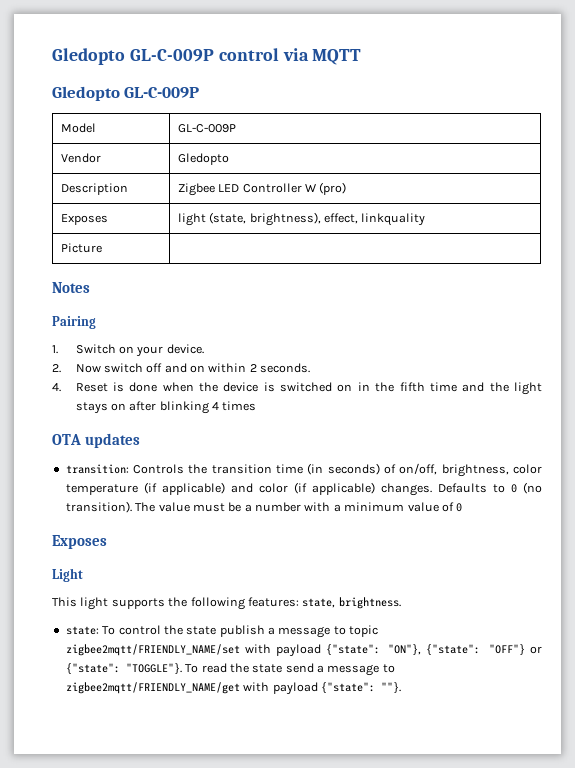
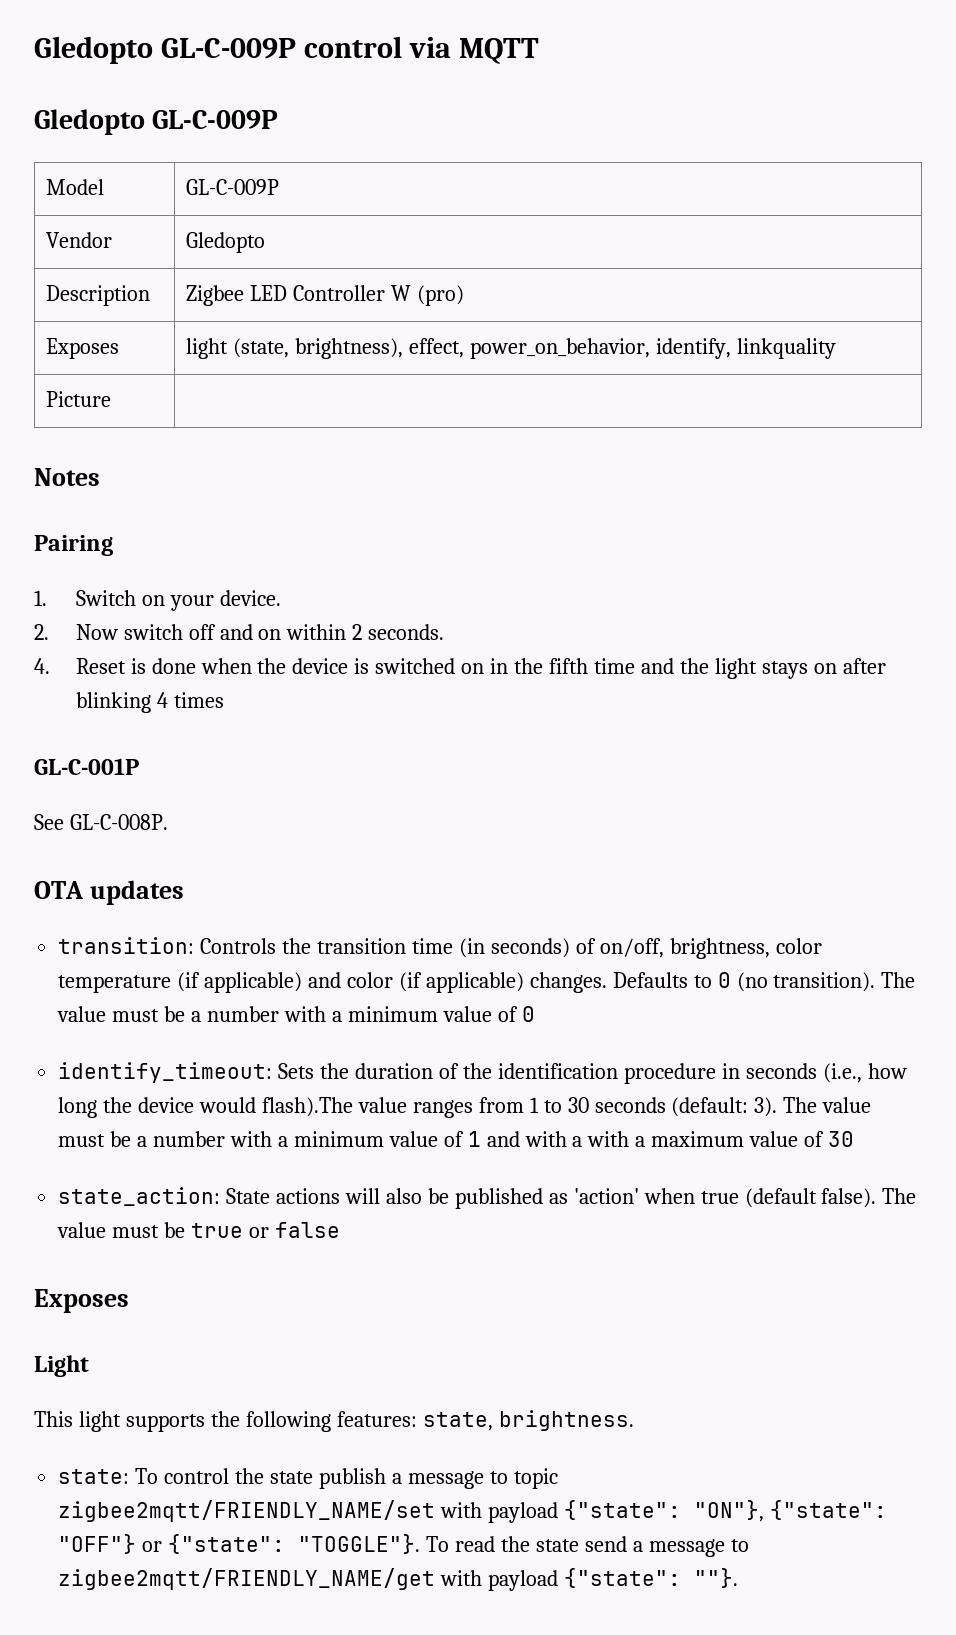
- Exposes | light (state, brightness), effect, linkquality
+ Exposes | light (state, brightness), effect, power_on_behavior, identify, linkquality
+ GL-C-001P
+ See GL-C-008P.
+ identify_timeout: Sets the duration of the identification procedure in seconds (i.e., how long the device would flash).The value ranges from 1 to 30 seconds (default: 3). The value must be a number with a minimum value of 1 and with a with a maximum value of 30
+ state_action: State actions will also be published as 'action' when true (default false). The value must be true or false

